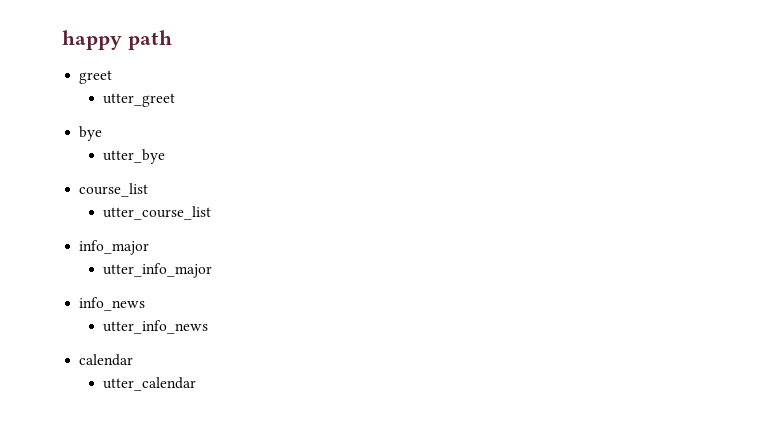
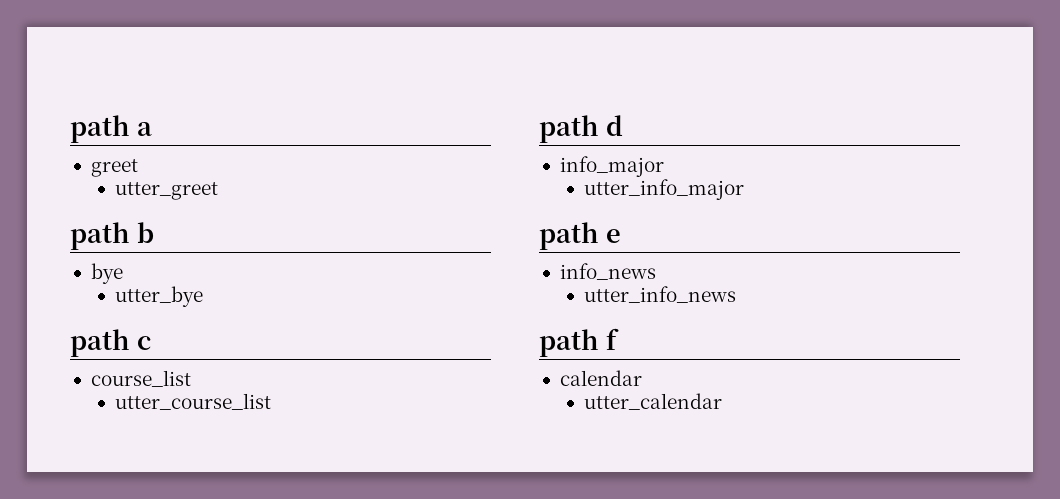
- happy path
+ path a
+ path b
+ path c
+ path d
+ path e
+ path f

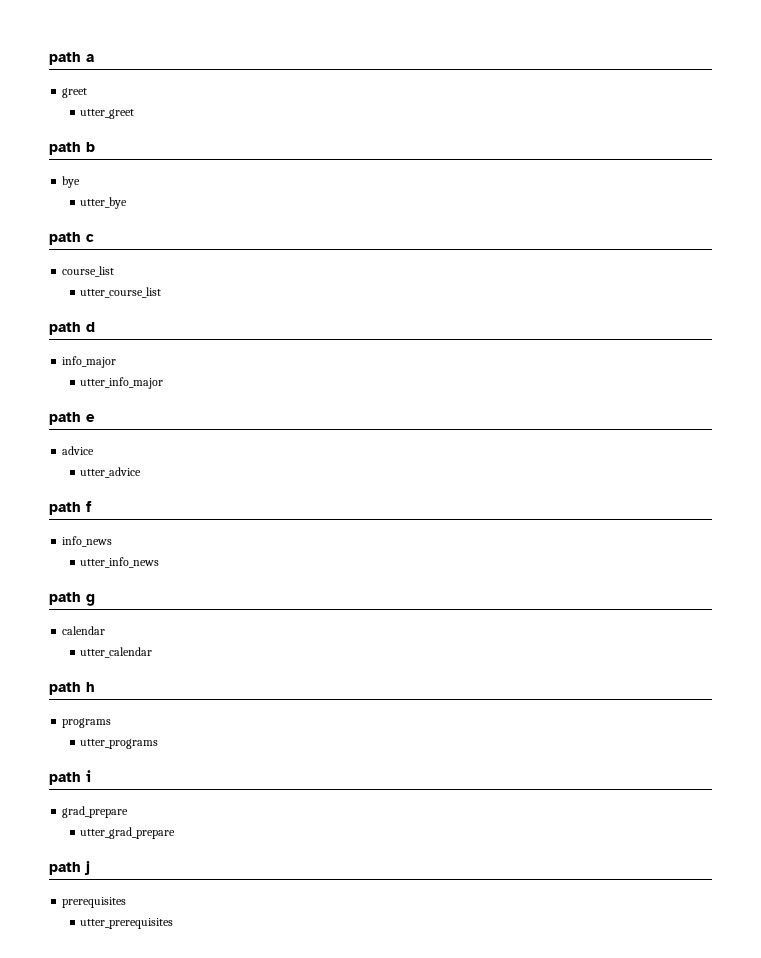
+ advice
+ utter_advice
+ path f
- path f
+ path g
+ path h
+ programs
+ utter_programs
+ path i
+ grad_prepare
+ utter_grad_prepare
+ path j
+ prerequisites
+ utter_prerequisites

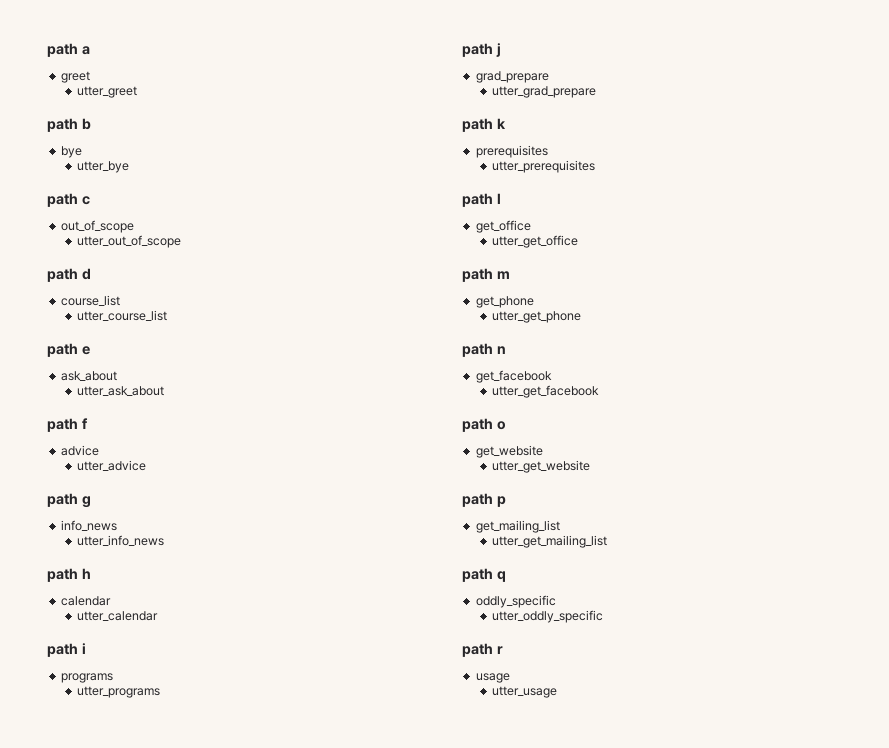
+ out_of_scope
+ utter_out_of_scope
+ path d
- path d
- info_major
- utter_info_major
  path e
+ ask_about
+ utter_ask_about
+ path f
- path f
+ path g
- path g
+ path h
- path h
+ path i
- path i
+ path j
- path j
+ path k
+ path l
+ get_office
+ utter_get_office
+ path m
+ get_phone
+ utter_get_phone
+ path n
+ get_facebook
+ utter_get_facebook
+ path o
+ get_website
+ utter_get_website
+ path p
+ get_mailing_list
+ utter_get_mailing_list
+ path q
+ oddly_specific
+ utter_oddly_specific
+ path r
+ usage
+ utter_usage

